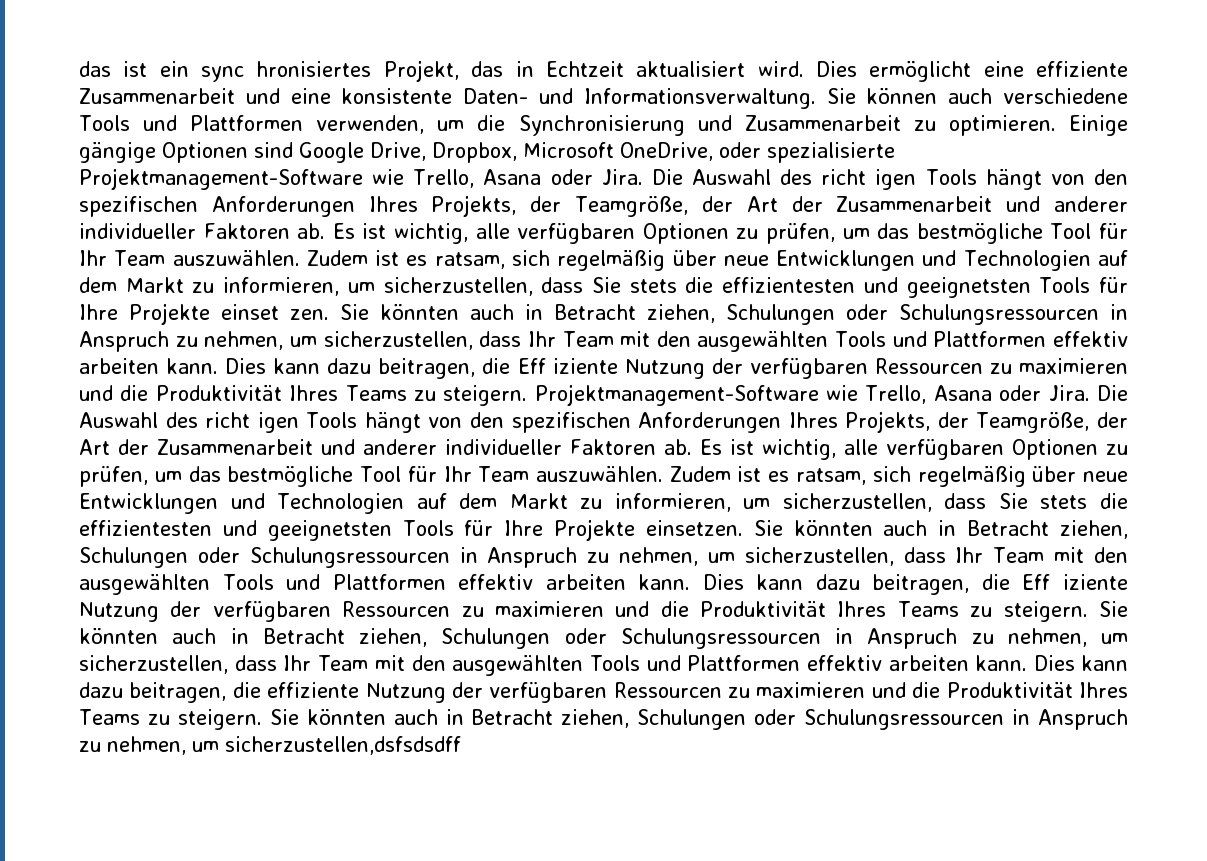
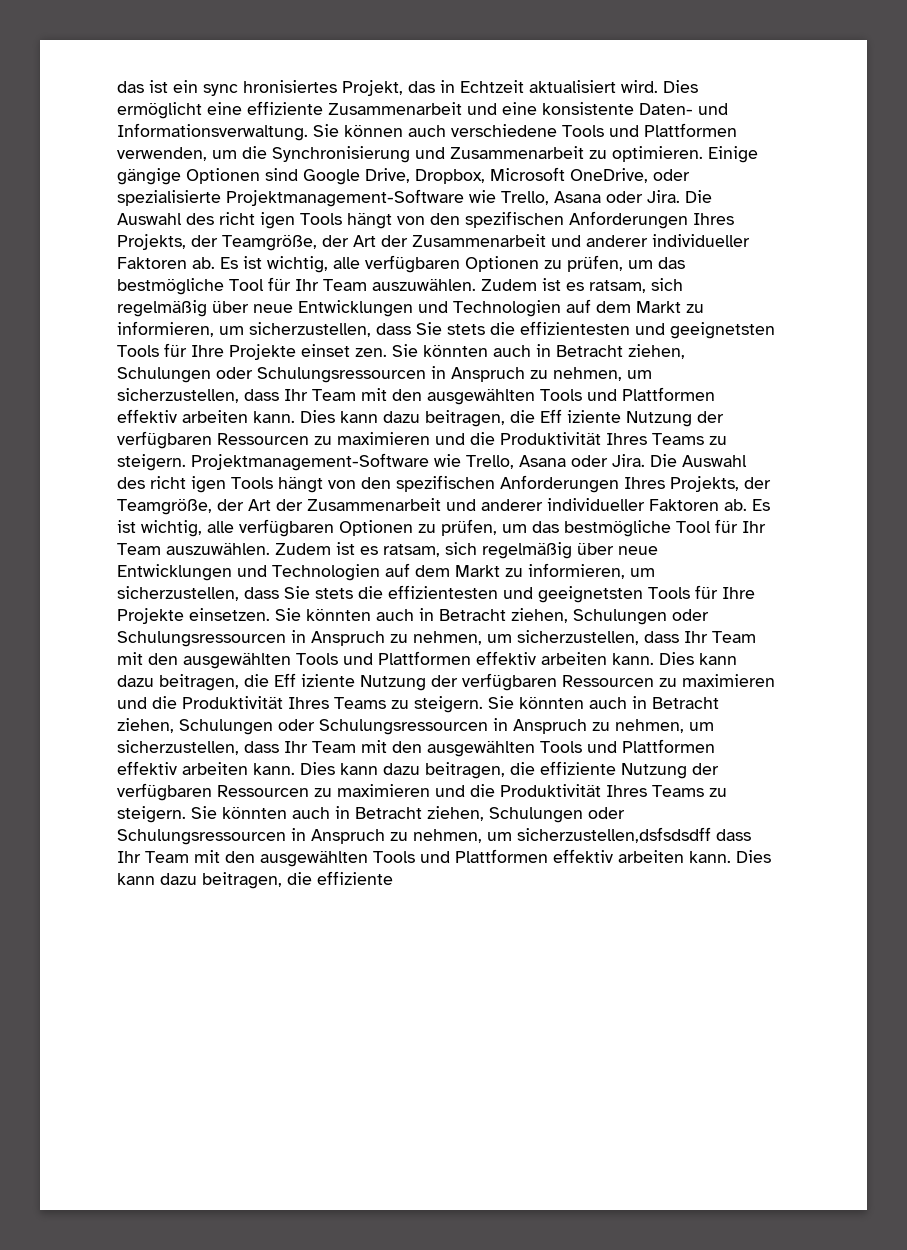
- Sie könnten auch in Betracht ziehen, Schulungen oder Schulungsressourcen in Anspruch zu nehmen, um sicherzustellen,dsfsdsdff
+ Sie könnten auch in Betracht ziehen, Schulungen oder Schulungsressourcen in Anspruch zu nehmen, um sicherzustellen,dsfsdsdff dass Ihr Team mit den ausgewählten Tools und Plattformen effektiv arbeiten kann. Dies kann dazu beitragen, die effiziente

